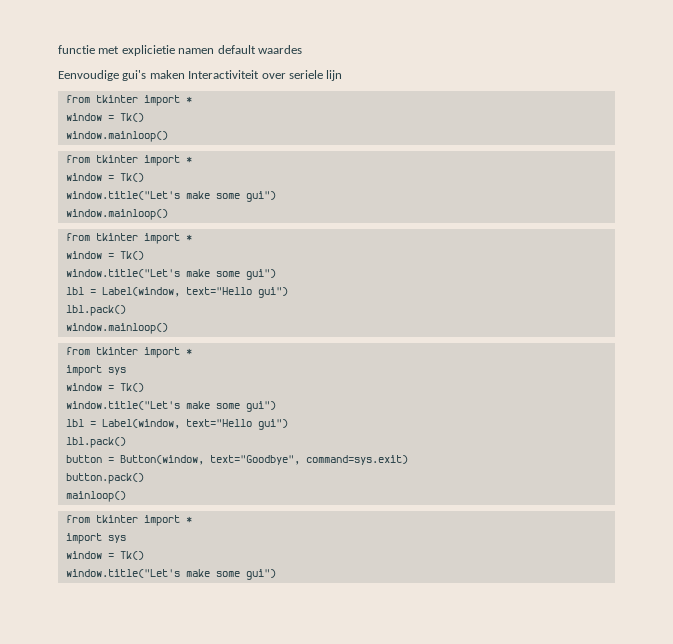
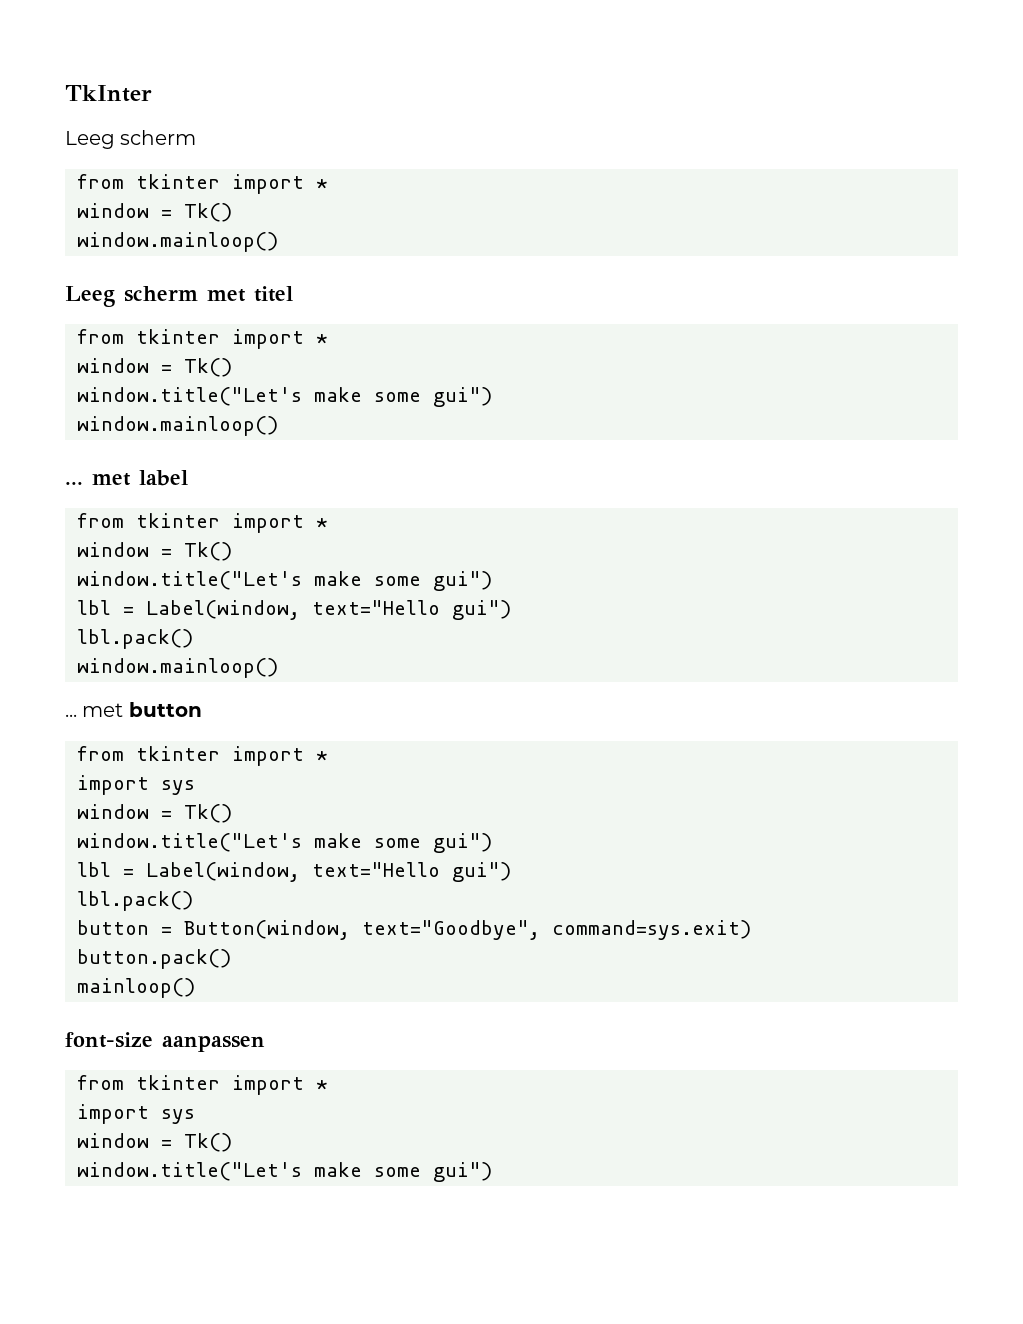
- functie met explicietie namen default waardes
- Eenvoudige gui's maken Interactiviteit over seriele lijn
+ TkInter
+ Leeg scherm
+ Leeg scherm met titel
+ ... met label
+ ... met button
+ font-size aanpassen

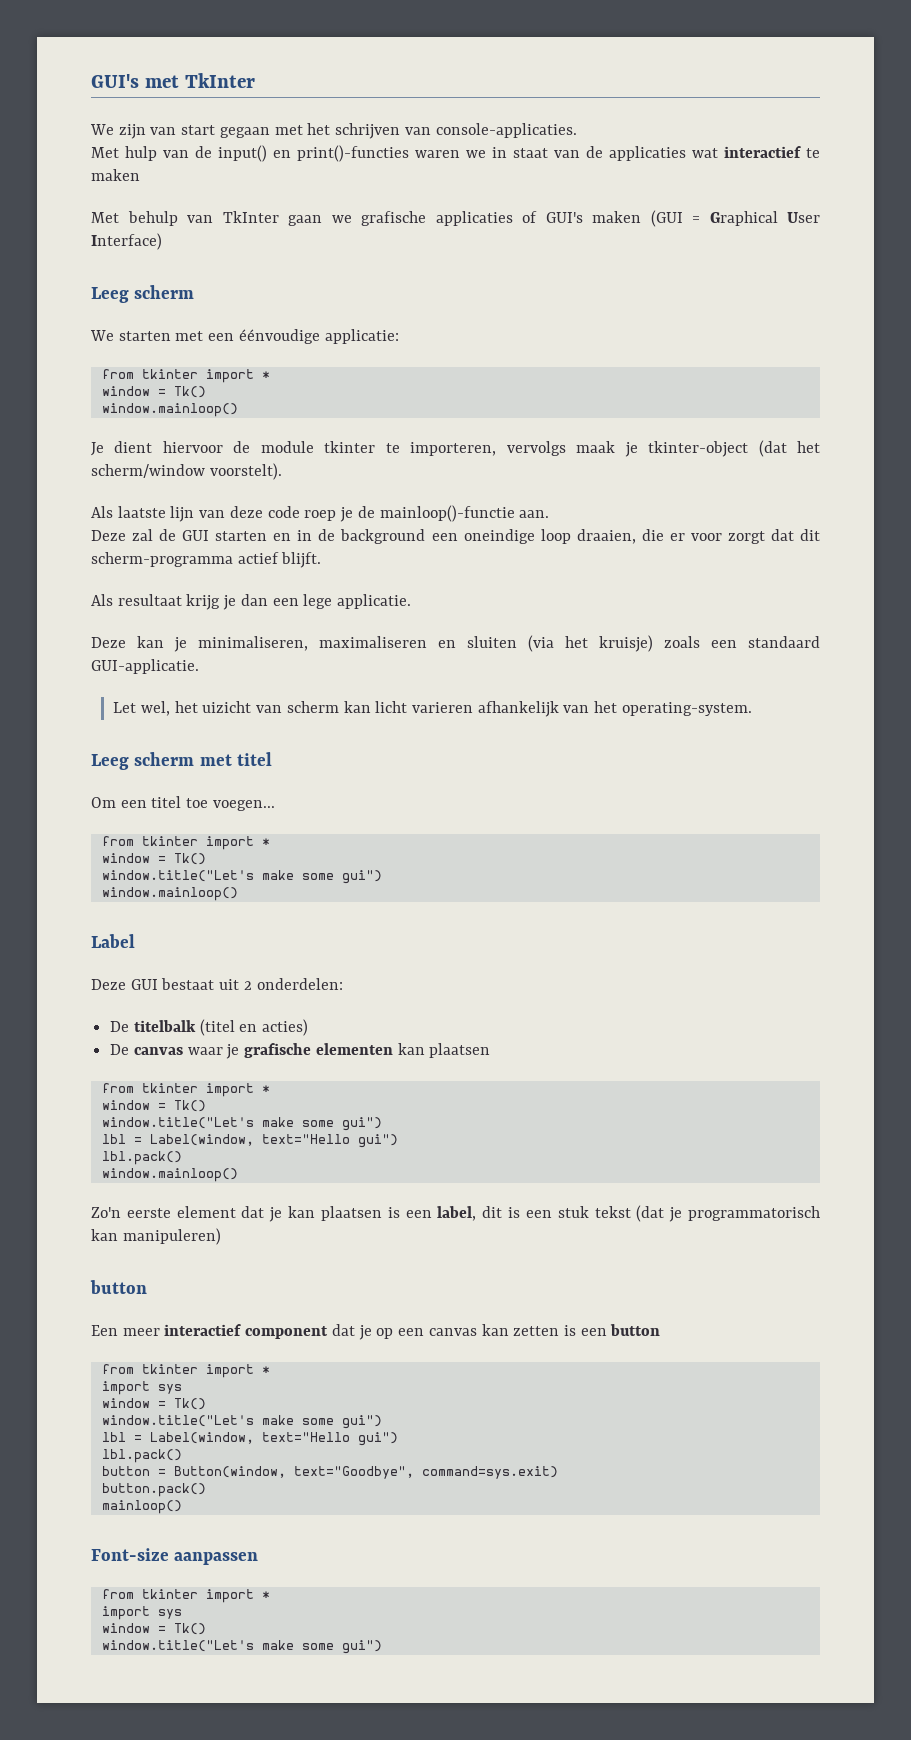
- TkInter
+ GUI's met TkInter
+ We zijn van start gegaan met het schrijven van console-applicaties.
+ Met hulp van de input() en print()-functies waren we in staat van de applicaties wat interactief te maken
+ Met behulp van TkInter gaan we grafische applicaties of GUI's maken (GUI = Graphical User Interface)
  Leeg scherm
+ We starten met een éénvoudige applicatie:
+ Je dient hiervoor de module tkinter te importeren, vervolgs maak je tkinter-object (dat het scherm/window voorstelt).
+ Als laatste lijn van deze code roep je de mainloop()-functie aan.
+ Deze zal de GUI starten en in de background een oneindige loop draaien, die er voor zorgt dat dit scherm-programma actief blijft.
+ Als resultaat krijg je dan een lege applicatie.
+ Deze kan je minimaliseren, maximaliseren en sluiten (via het kruisje) zoals een standaard GUI-applicatie.
+ Let wel, het uizicht van scherm kan licht varieren afhankelijk van het operating-system.
+ Om een titel toe voegen...
- ... met label
+ Label
+ Deze GUI bestaat uit 2 onderdelen:
+ De titelbalk (titel en acties)
+ De canvas waar je grafische elementen kan plaatsen
- ... met button
+ Zo'n eerste element dat je kan plaatsen is een label, dit is een stuk tekst (dat je programmatorisch kan manipuleren)
+ button
+ Een meer interactief component dat je op een canvas kan zetten is een button
- font-size aanpassen
+ Font-size aanpassen

